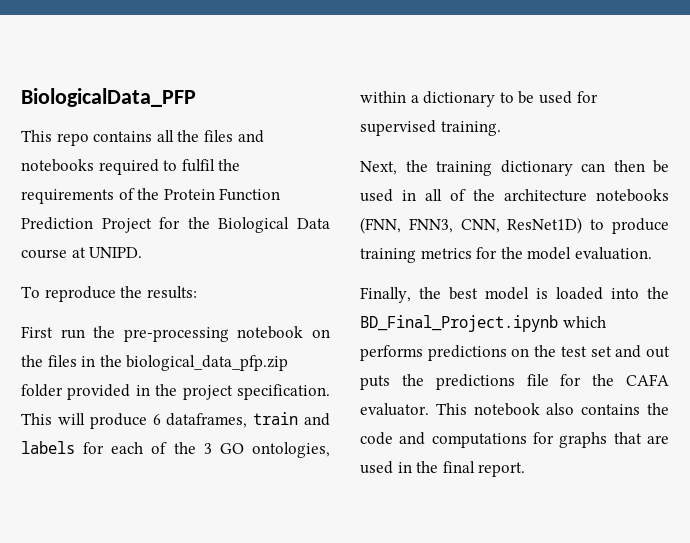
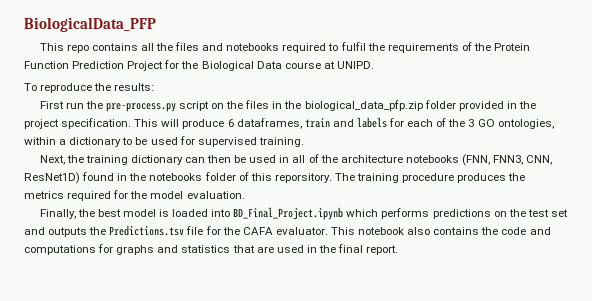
- First run the pre-processing notebook on the files in the biological_data_pfp.zip folder provided in the project specification.
+ First run the pre-process.py script on the files in the biological_data_pfp.zip folder provided in the project specification.
- Next, the training dictionary can then be used in all of the architecture notebooks (FNN, FNN3, CNN, ResNet1D) to produce training metrics for the model evaluation.
+ Next, the training dictionary can then be used in all of the architecture notebooks (FNN, FNN3, CNN, ResNet1D) found in the notebooks folder of this reporsitory. The training procedure produces the metrics required for the model evaluation.
- Finally, the best model is loaded into the BD_Final_Project.ipynb which performs predictions on the test set and out puts the predictions file for the CAFA evaluator.
+ Finally, the best model is loaded into BD_Final_Project.ipynb which performs predictions on the test set and outputs the Predictions.tsv file for the CAFA evaluator.
- This notebook also contains the code and computations for graphs that are used in the final report.
+ This notebook also contains the code and computations for graphs and statistics that are used in the final report.

